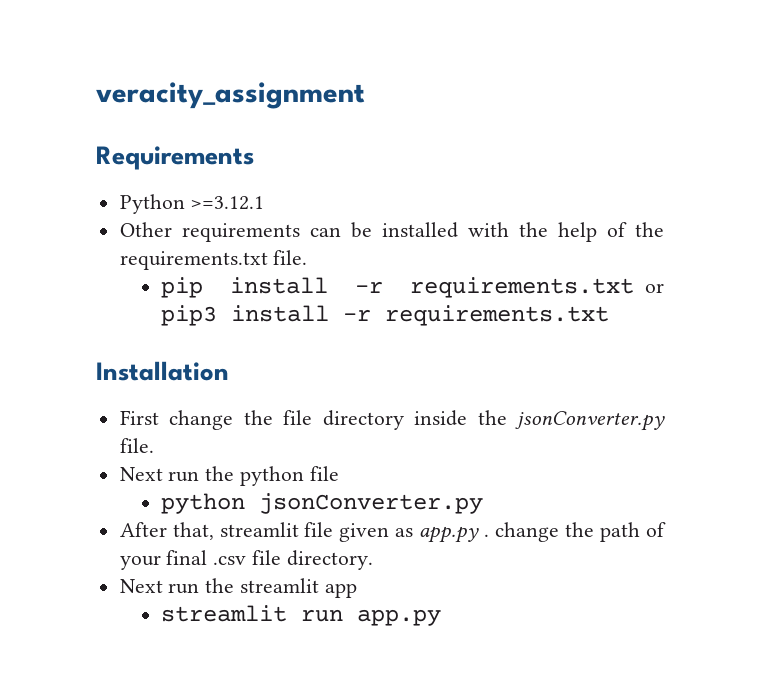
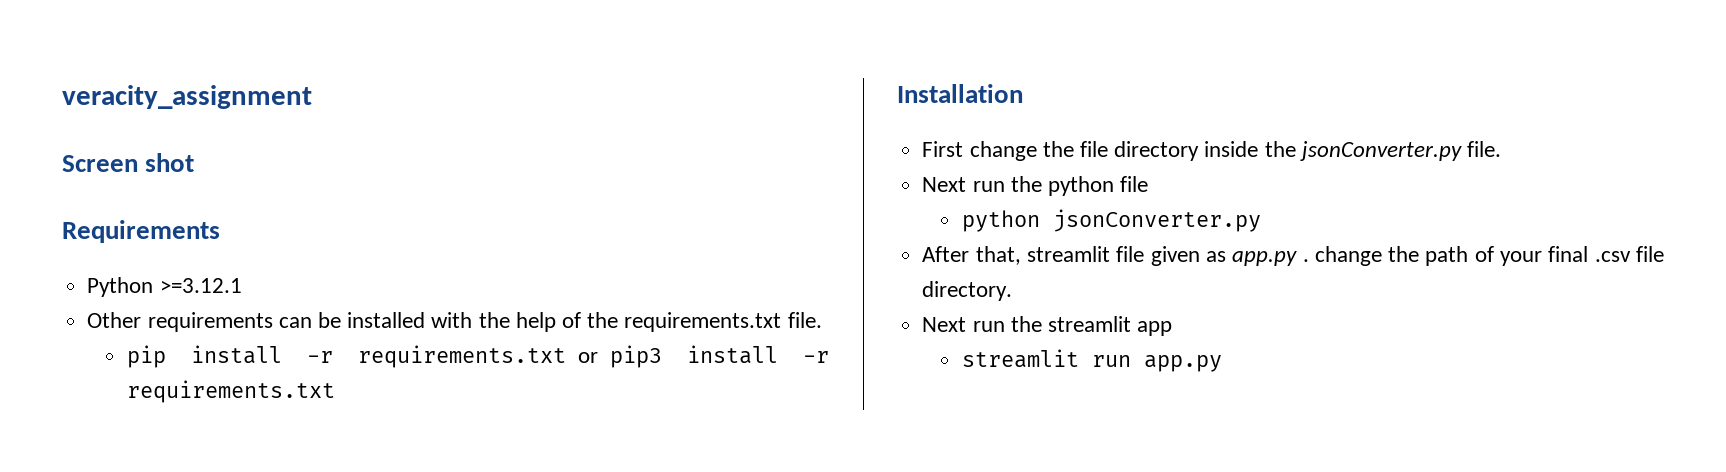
+ Screen shot

